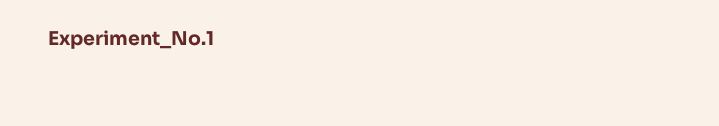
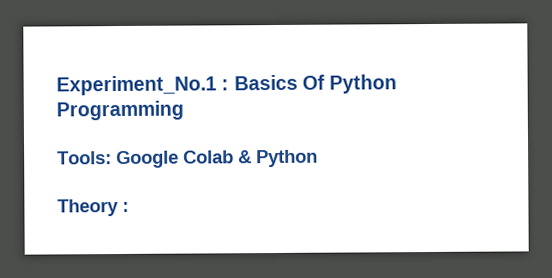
- Experiment_No.1
+ Experiment_No.1 : Basics Of Python Programming
+ Tools: Google Colab & Python
+ Theory :

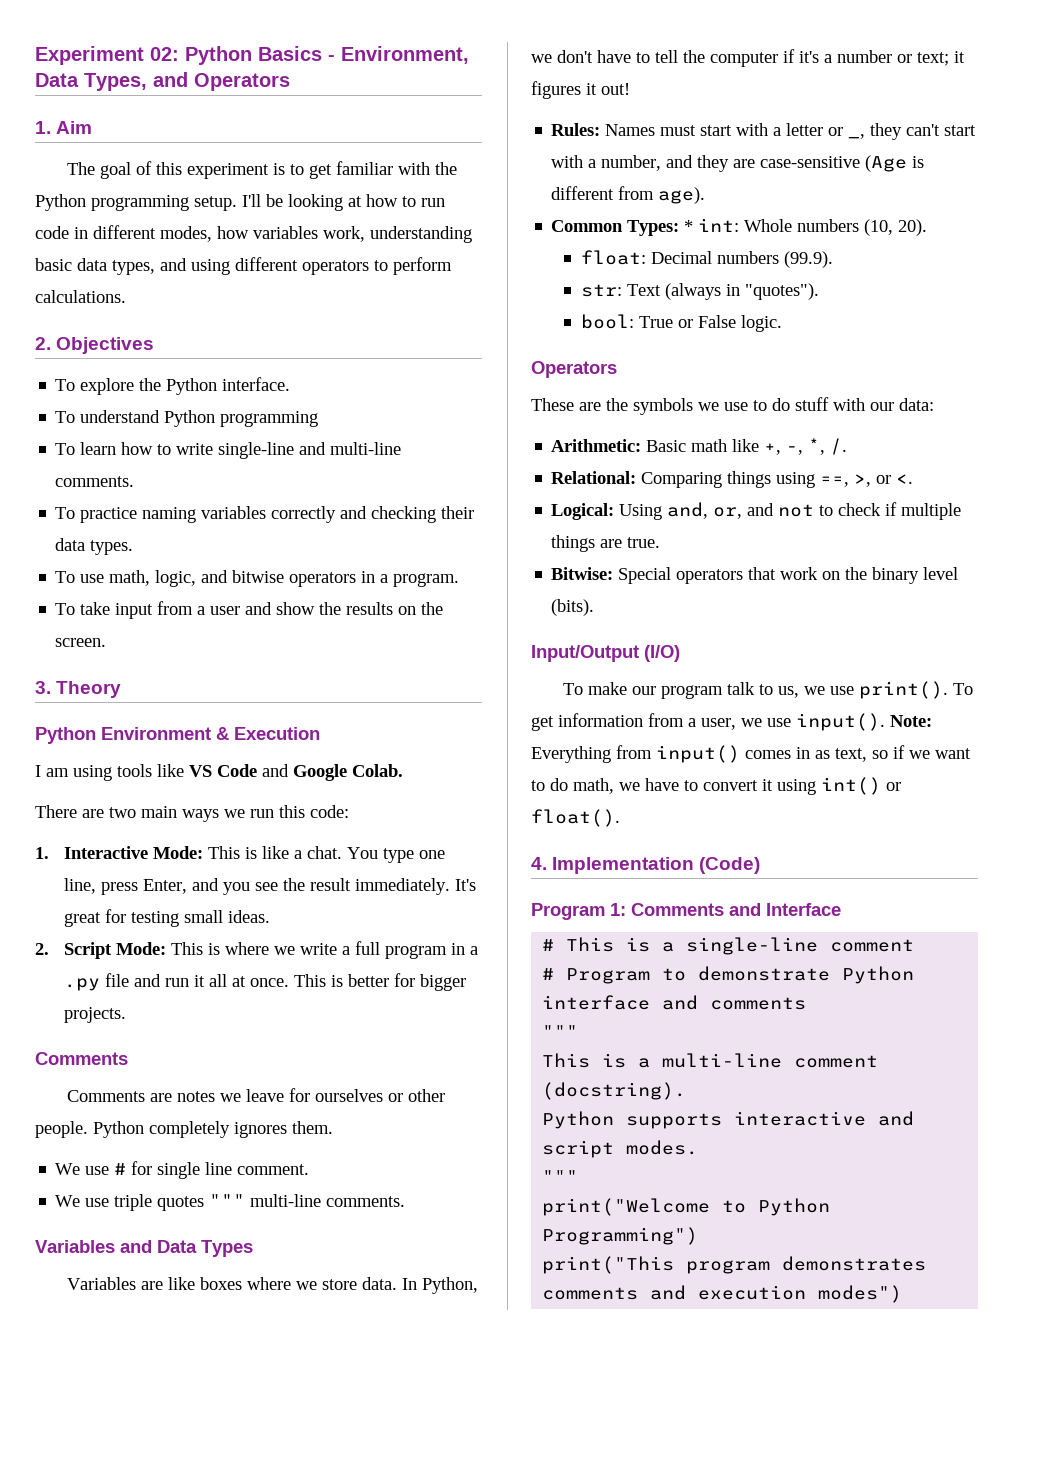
- Experiment_No.1 : Basics Of Python Programming
- Tools: Google Colab & Python
- Theory :
+ Experiment 02: Python Basics - Environment, Data Types, and Operators
+ 1. Aim
+ The goal of this experiment is to get familiar with the Python programming setup. I'll be looking at how to run code in different modes, how variables work, understanding basic data types, and using different operators to perform calculations.
+ 2. Objectives
+ To explore the Python interface.
+ To understand Python programming
+ To learn how to write single-line and multi-line comments.
+ To practice naming variables correctly and checking their data types.
+ To use math, logic, and bitwise operators in a program.
+ To take input from a user and show the results on the screen.
+ 3. Theory
+ Python Environment & Execution
+ I am using tools like VS Code and Google Colab.
+ There are two main ways we run this code:
+ 1. Interactive Mode: This is like a chat. You type one line, press Enter, and you see the result immediately. It's great for testing small ideas.
+ 2. Script Mode: This is where we write a full program in a .py file and run it all at once. This is better for bigger projects.
+ Comments
+ Comments are notes we leave for ourselves or other people. Python completely ignores them.
+ We use # for single line comment.
+ We use triple quotes """ multi-line comments.
+ Variables and Data Types
+ Variables are like boxes where we store data. In Python, we don't have to tell the computer if it's a number or text; it figures it out!
+ Rules: Names must start with a letter or _, they can't start with a number, and they are case-sensitive (Age is different from age).
+ Common Types: * int: Whole numbers (10, 20).
+ float: Decimal numbers (99.9).
+ str: Text (always in "quotes").
+ bool: True or False logic.
+ Operators
+ These are the symbols we use to do stuff with our data:
+ Arithmetic: Basic math like +, -, *, /.
+ Relational: Comparing things using ==, >, or <.
+ Logical: Using and, or, and not to check if multiple things are true.
+ Bitwise: Special operators that work on the binary level (bits).
+ Input/Output (I/O)
+ To make our program talk to us, we use print(). To get information from a user, we use input(). Note: Everything from input() comes in as text, so if we want to do math, we have to convert it using int() or float().
+ 4. Implementation (Code)
+ Program 1: Comments and Interface
+ # This is a single-line comment
+ # Program to demonstrate Python interface and comments
+ """
+ This is a multi-line comment (docstring).
+ Python supports interactive and script modes.
+ """
+ print("Welcome to Python Programming")
+ print("This program demonstrates comments and execution modes")

